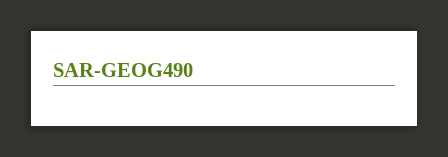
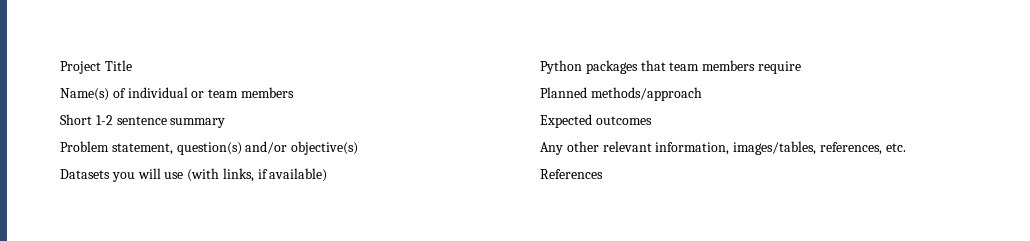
- SAR-GEOG490
+ Project Title
+ Name(s) of individual or team members
+ Short 1-2 sentence summary
+ Problem statement, question(s) and/or objective(s)
+ Datasets you will use (with links, if available)
+ Python packages that team members require
+ Planned methods/approach
+ Expected outcomes
+ Any other relevant information, images/tables, references, etc.
+ References

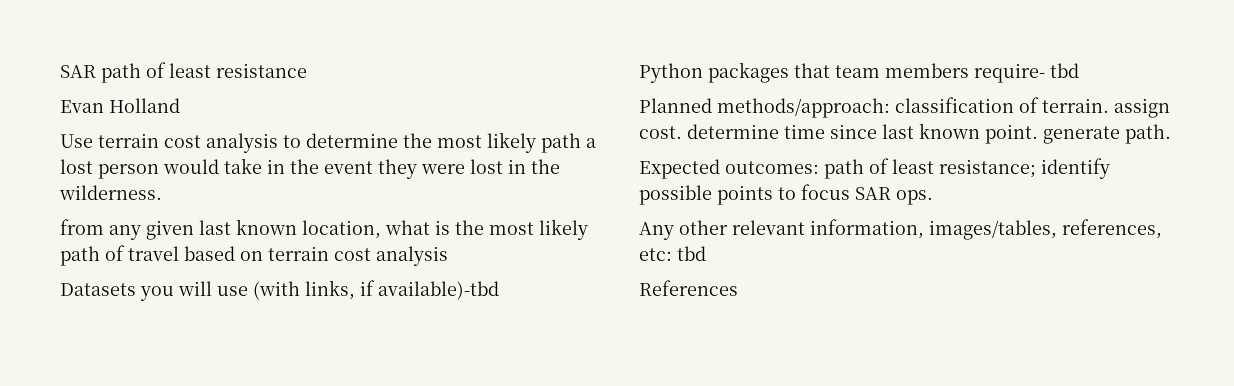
- Project Title
- Name(s) of individual or team members
- Short 1-2 sentence summary
- Problem statement, question(s) and/or objective(s)
+ SAR path of least resistance
+ Evan Holland
+ Use terrain cost analysis to determine the most likely path a lost person would take in the event they were lost in the wilderness.
+ from any given last known location, what is the most likely path of travel based on terrain cost analysis
- Datasets you will use (with links, if available)
+ Datasets you will use (with links, if available)-tbd
- Python packages that team members require
+ Python packages that team members require- tbd
- Planned methods/approach
- Expected outcomes
+ Planned methods/approach: classification of terrain. assign cost. determine time since last known point. generate path.
+ Expected outcomes: path of least resistance; identify possible points to focus SAR ops.
- Any other relevant information, images/tables, references, etc.
+ Any other relevant information, images/tables, references, etc: tbd

